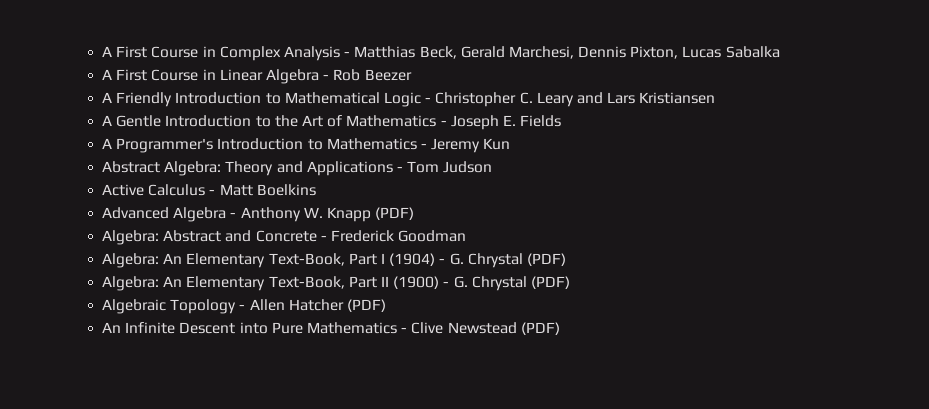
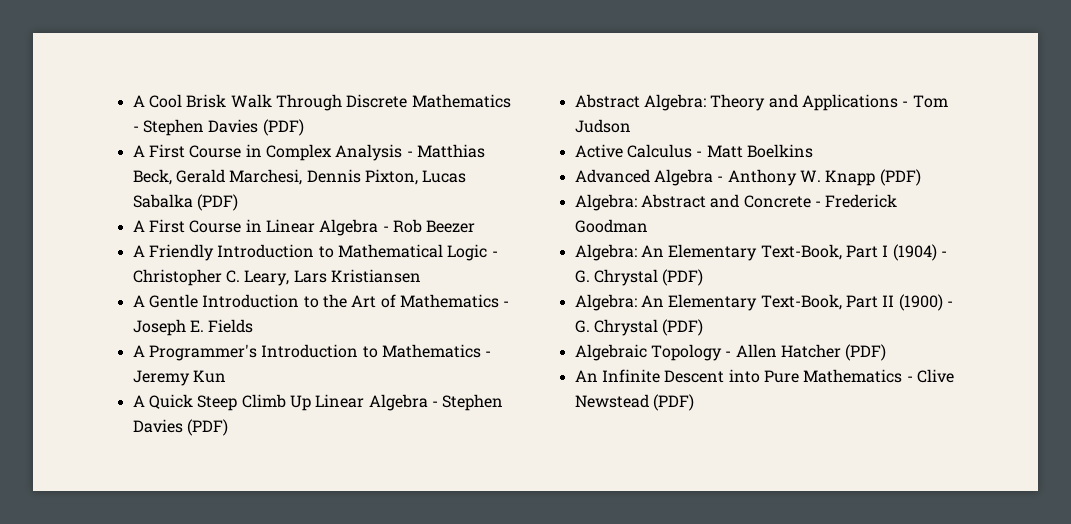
- A First Course in Complex Analysis - Matthias Beck, Gerald Marchesi, Dennis Pixton, Lucas Sabalka
+ A Cool Brisk Walk Through Discrete Mathematics - Stephen Davies (PDF)
+ A First Course in Complex Analysis - Matthias Beck, Gerald Marchesi, Dennis Pixton, Lucas Sabalka (PDF)
- A Friendly Introduction to Mathematical Logic - Christopher C. Leary and Lars Kristiansen
+ A Friendly Introduction to Mathematical Logic - Christopher C. Leary, Lars Kristiansen
+ A Quick Steep Climb Up Linear Algebra - Stephen Davies (PDF)

